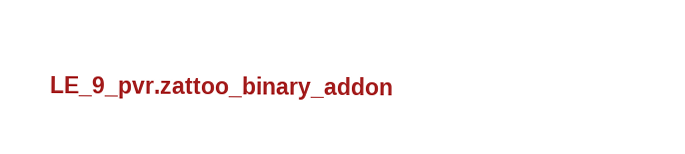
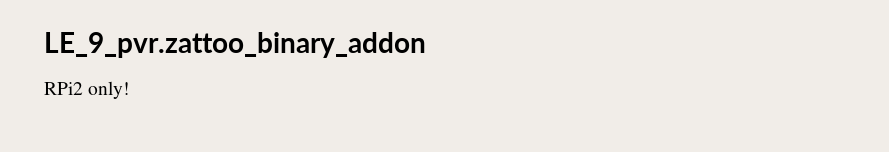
+ RPi2 only!

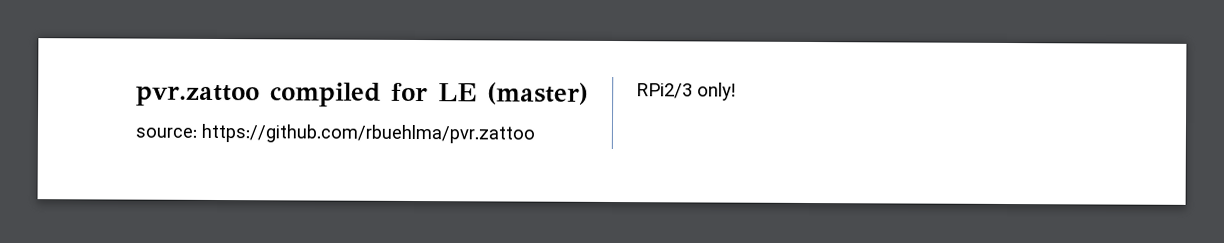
- LE_9_pvr.zattoo_binary_addon
- RPi2 only!
+ pvr.zattoo compiled for LE (master)
+ source: https://github.com/rbuehlma/pvr.zattoo RPi2/3 only!

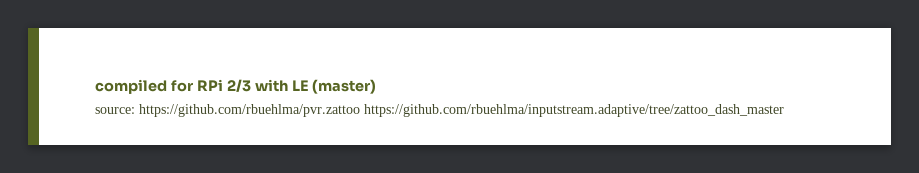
- pvr.zattoo compiled for LE (master)
+ compiled for RPi 2/3 with LE (master)
- source: https://github.com/rbuehlma/pvr.zattoo RPi2/3 only!
+ source: https://github.com/rbuehlma/pvr.zattoo https://github.com/rbuehlma/inputstream.adaptive/tree/zattoo_dash_master

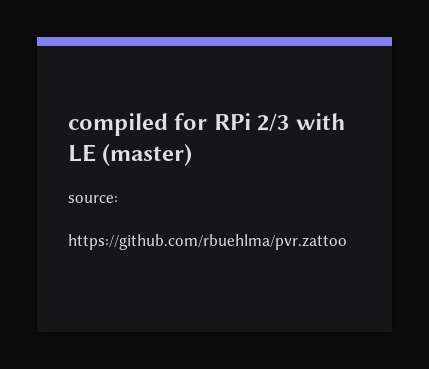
- source: https://github.com/rbuehlma/pvr.zattoo https://github.com/rbuehlma/inputstream.adaptive/tree/zattoo_dash_master
+ source:
+ https://github.com/rbuehlma/pvr.zattoo

